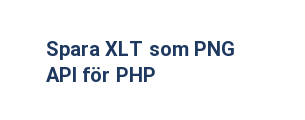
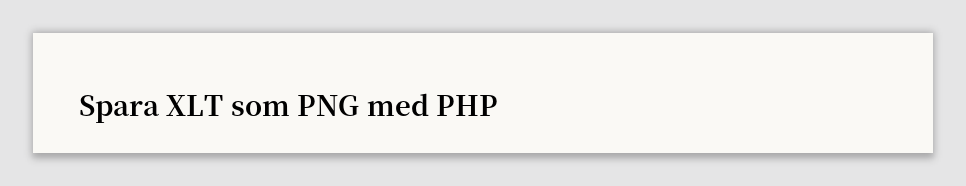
- Spara XLT som PNG API för PHP
+ Spara XLT som PNG med PHP

